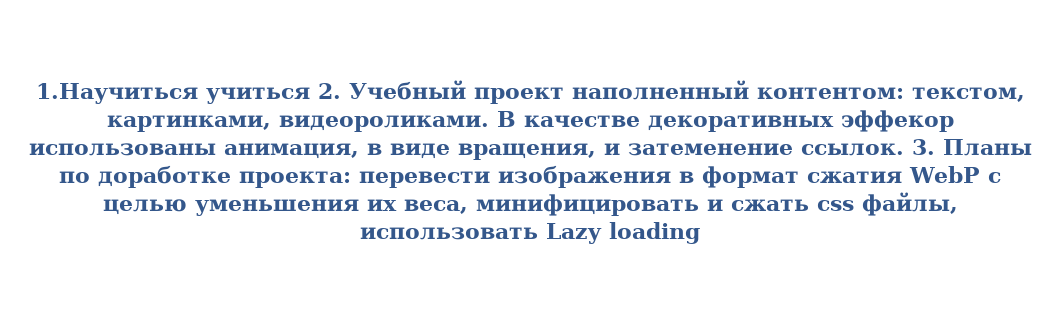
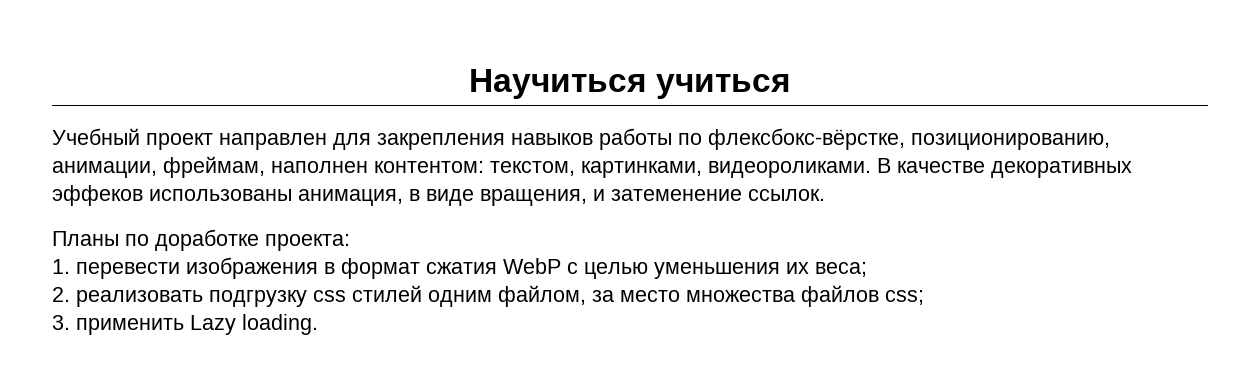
- 1.Научиться учиться 2. Учебный проект наполненный контентом: текстом, картинками, видеороликами.
+ Научиться учиться
+ Учебный проект направлен для закрепления навыков работы по флексбокс-вёрстке, позиционированию, анимации, фреймам, наполнен контентом: текстом, картинками, видеороликами.
- В качестве декоративных эффекор использованы анимация, в виде вращения, и затеменение ссылок. 3. Планы по доработке проекта: перевести изображения в формат сжатия WebP с целью уменьшения их веса, минифицировать и сжать css файлы, использовать Lazy loading
+ В качестве декоративных эффеков использованы анимация, в виде вращения, и затеменение ссылок.
+ Планы по доработке проекта:
+ 1. перевести изображения в формат сжатия WebP с целью уменьшения их веса;
+ 2. реализовать подгрузку css стилей одним файлом, за место множества файлов сss;
+ 3. применить Lazy loading.

